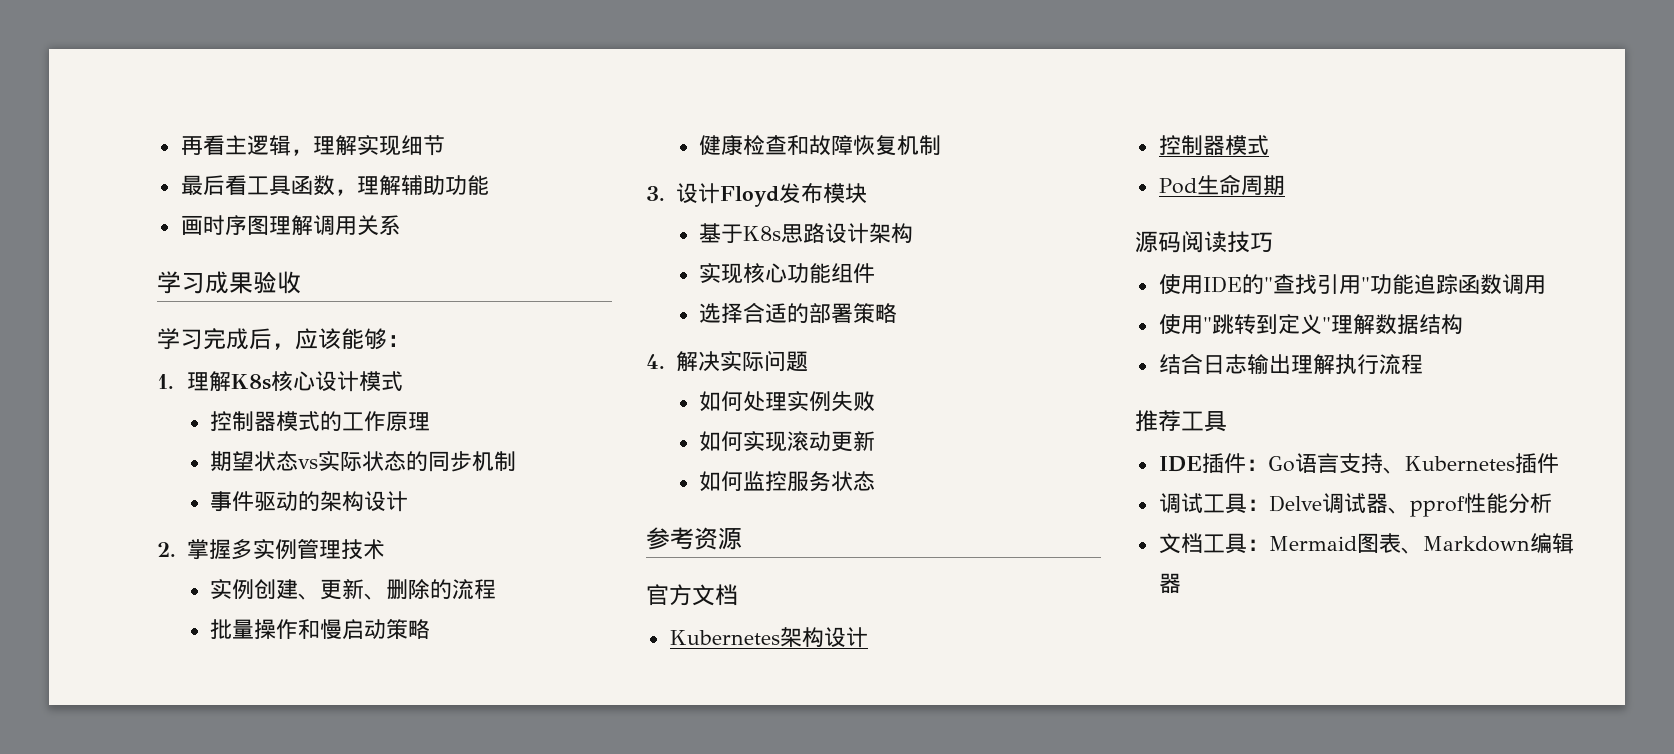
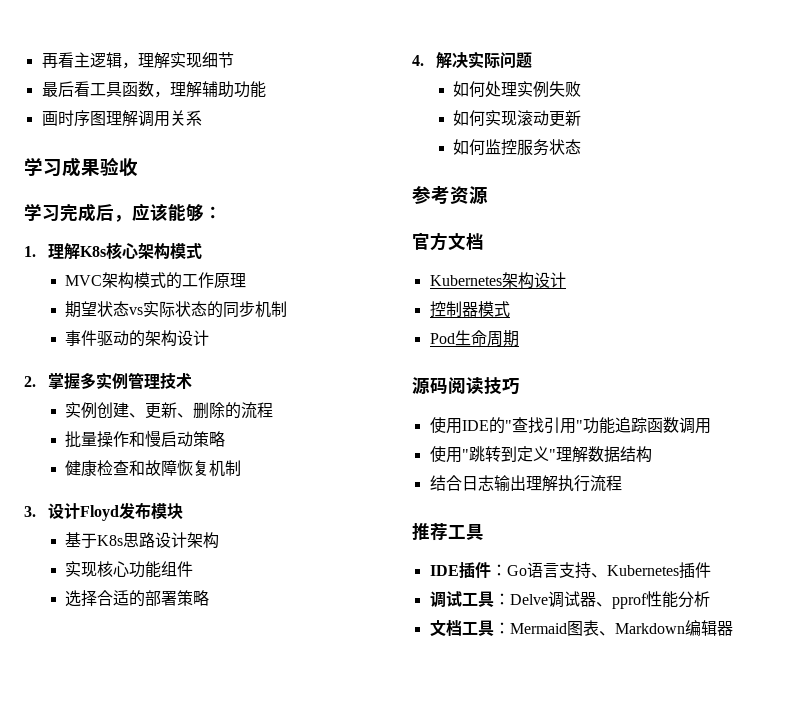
- 1.理解K8s核心设计模式
- 控制器模式的工作原理
+ 1.理解K8s核心架构模式
+ MVC架构模式的工作原理

